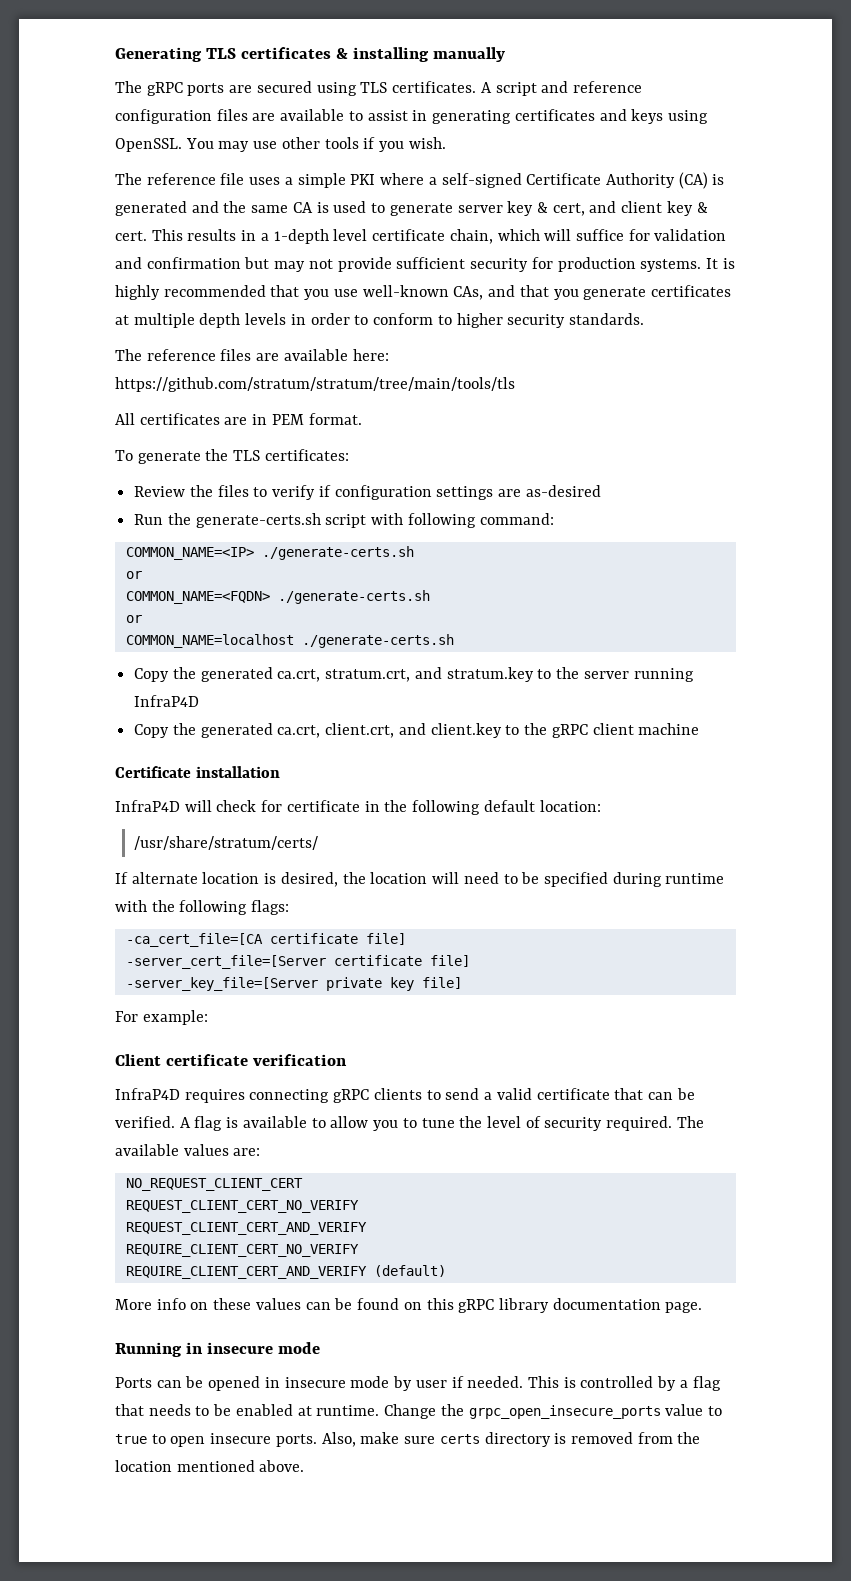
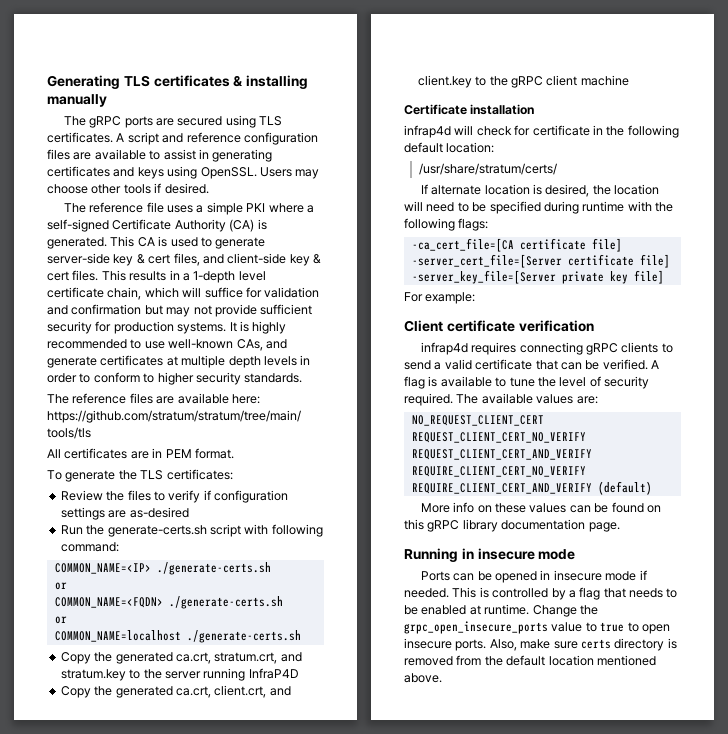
- You may use other tools if you wish.
+ Users may choose other tools if desired.
- The reference file uses a simple PKI where a self-signed Certificate Authority (CA) is generated and the same CA is used to generate server key & cert, and client key & cert.
+ The reference file uses a simple PKI where a self-signed Certificate Authority (CA) is generated. This CA is used to generate server-side key & cert files, and client-side key & cert files.
- It is highly recommended that you use well-known CAs, and that you generate certificates at multiple depth levels in order to conform to higher security standards.
+ It is highly recommended to use well-known CAs, and generate certificates at multiple depth levels in order to conform to higher security standards.
- InfraP4D will check for certificate in the following default location:
+ infrap4d will check for certificate in the following default location:
- InfraP4D requires connecting gRPC clients to send a valid certificate that can be verified.
+ infrap4d requires connecting gRPC clients to send a valid certificate that can be verified.
- A flag is available to allow you to tune the level of security required.
+ A flag is available to tune the level of security required.
- Ports can be opened in insecure mode by user if needed.
+ Ports can be opened in insecure mode if needed.
- Also, make sure certs directory is removed from the location mentioned above.
+ Also, make sure certs directory is removed from the default location mentioned above.

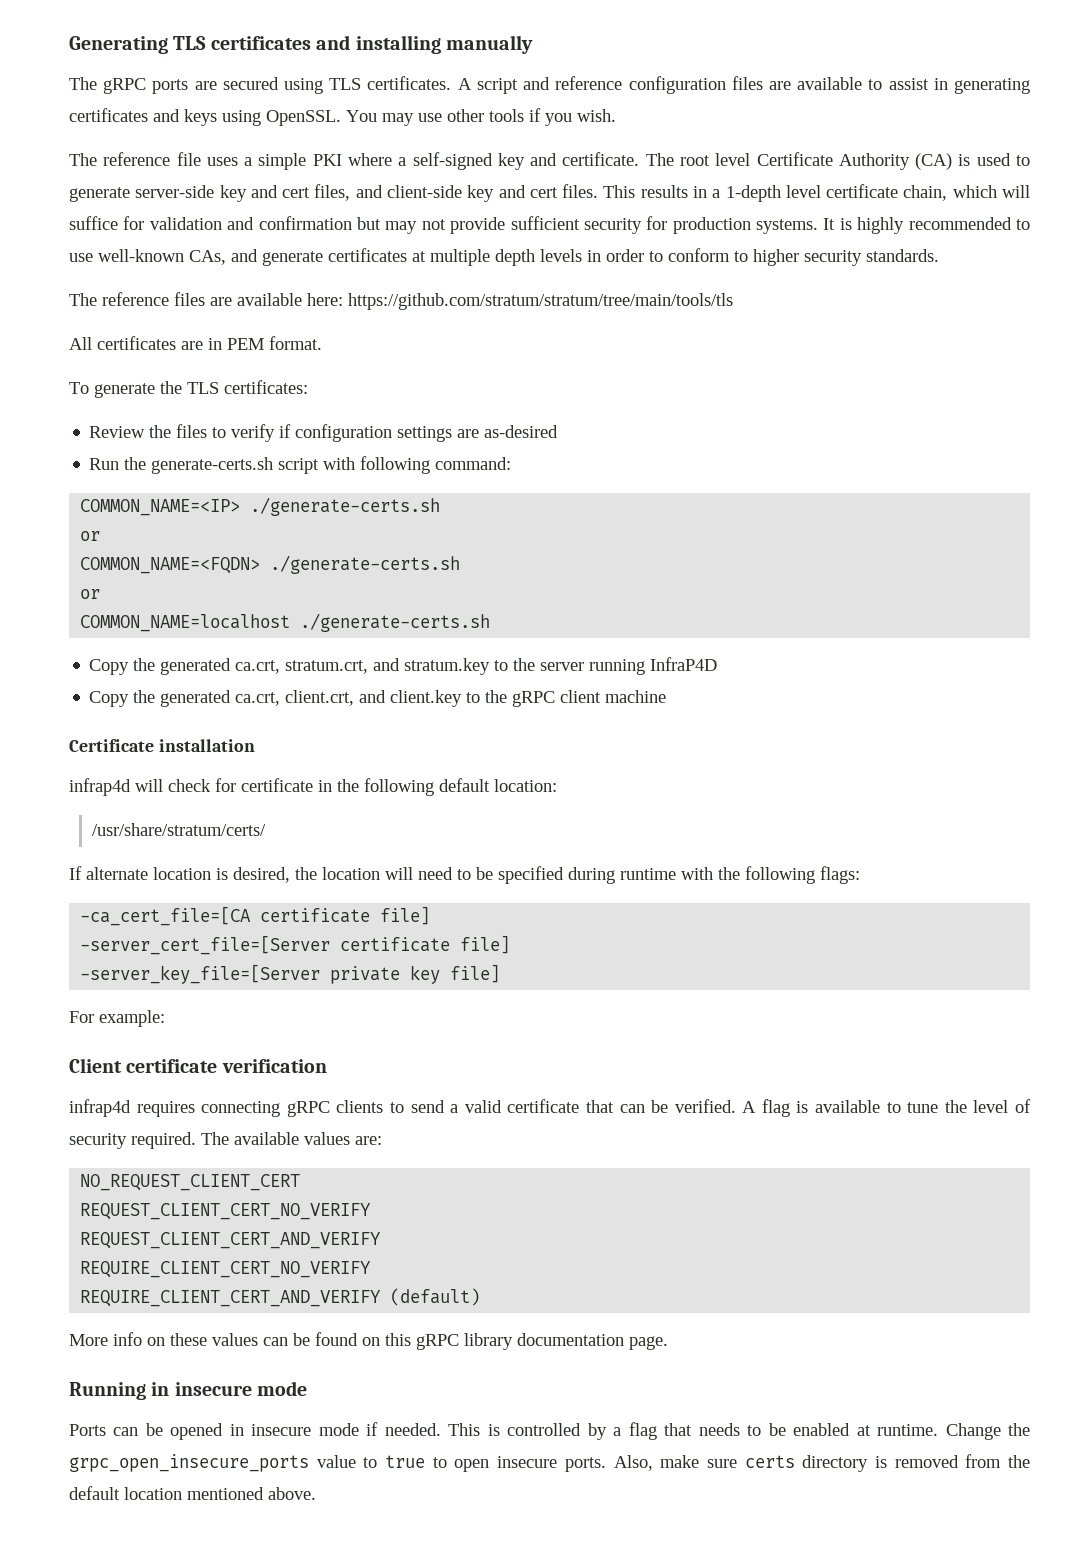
- Generating TLS certificates & installing manually
+ Generating TLS certificates and installing manually
- Users may choose other tools if desired.
+ You may use other tools if you wish.
- The reference file uses a simple PKI where a self-signed Certificate Authority (CA) is generated. This CA is used to generate server-side key & cert files, and client-side key & cert files.
+ The reference file uses a simple PKI where a self-signed key and certificate. The root level Certificate Authority (CA) is used to generate server-side key and cert files, and client-side key and cert files.

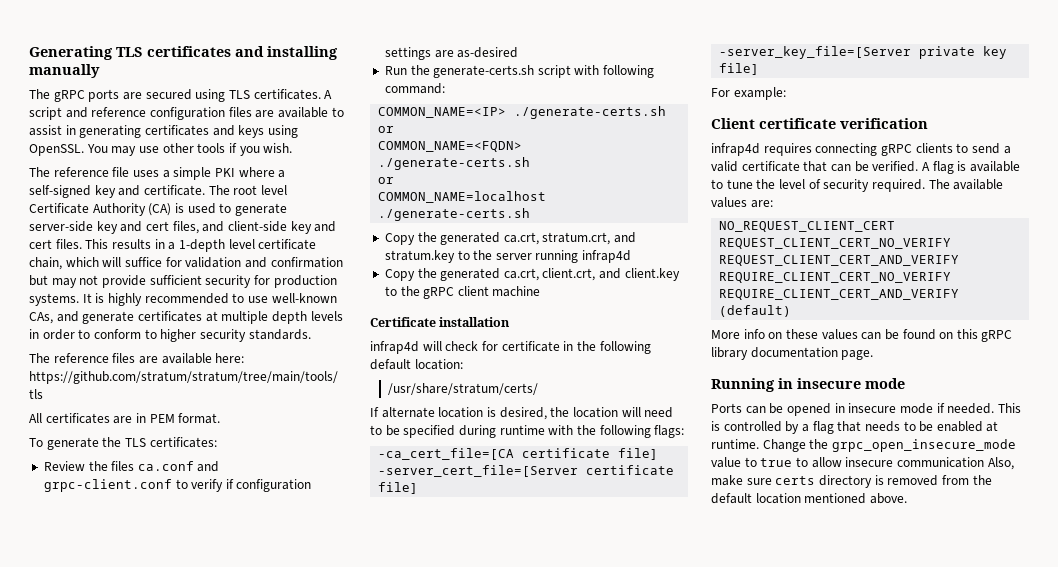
- Review the files to verify if configuration settings are as-desired
+ Review the files ca.conf and grpc-client.conf to verify if configuration settings are as-desired
- Copy the generated ca.crt, stratum.crt, and stratum.key to the server running InfraP4D
+ Copy the generated ca.crt, stratum.crt, and stratum.key to the server running infrap4d
- Change the grpc_open_insecure_ports value to true to open insecure ports. Also, make sure certs directory is removed from the default location mentioned above.
+ Change the grpc_open_insecure_mode value to true to allow insecure communication Also, make sure certs directory is removed from the default location mentioned above.

